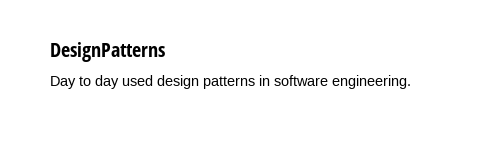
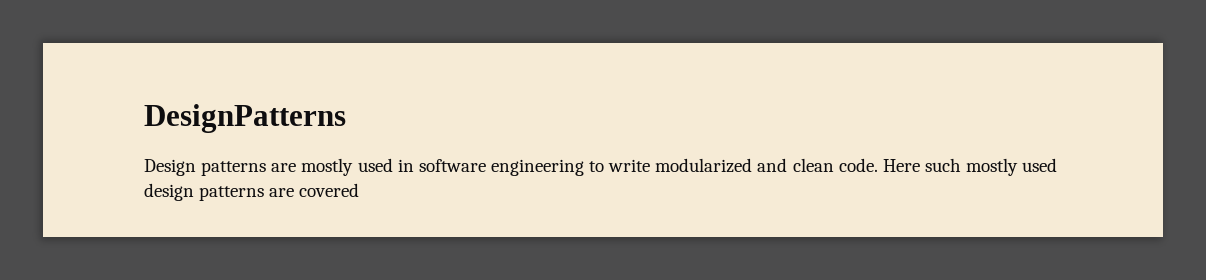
- Day to day used design patterns in software engineering.
+ Design patterns are mostly used in software engineering to write modularized and clean code. Here such mostly used design patterns are covered

